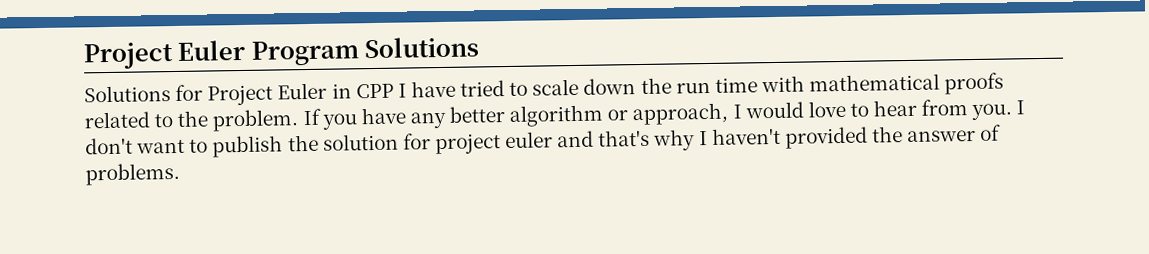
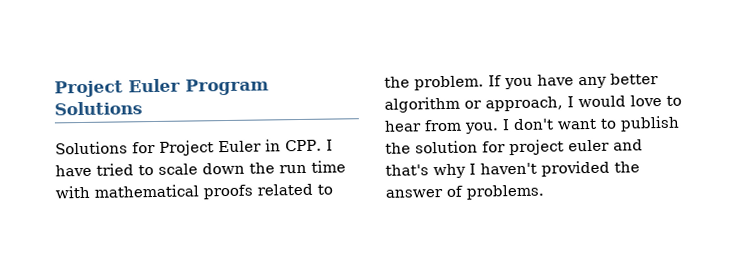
- Solutions for Project Euler in CPP I have tried to scale down the run time with mathematical proofs related to the problem.
+ Solutions for Project Euler in CPP. I have tried to scale down the run time with mathematical proofs related to the problem.

